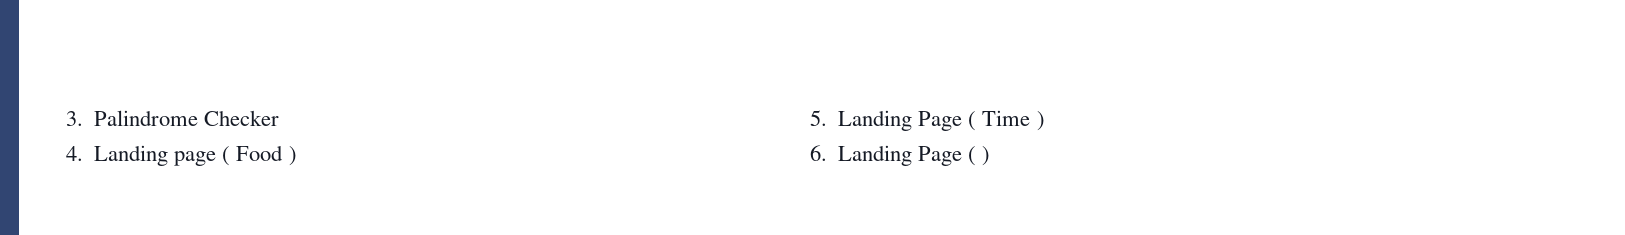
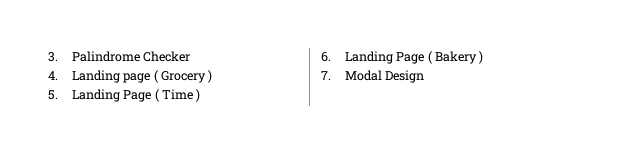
- 4. Landing page ( Food )
+ 4. Landing page ( Grocery )
- 6. Landing Page ( )
+ 6. Landing Page ( Bakery )
+ 7. Modal Design

